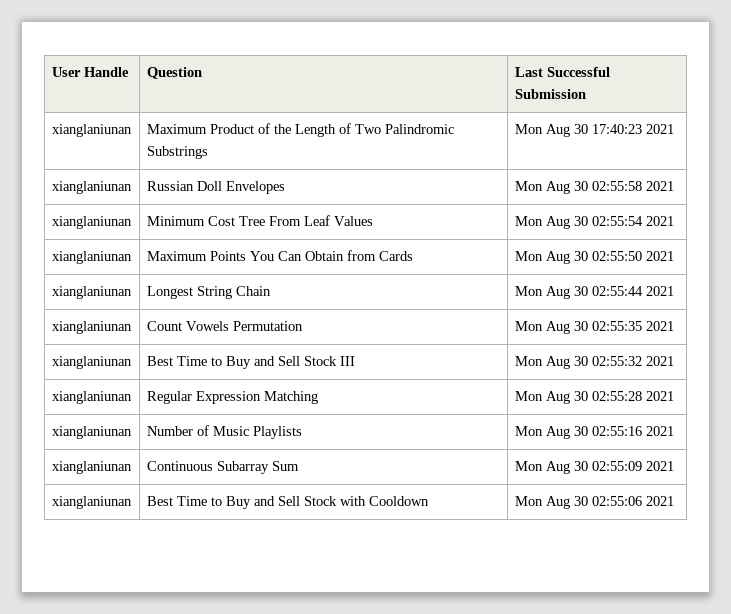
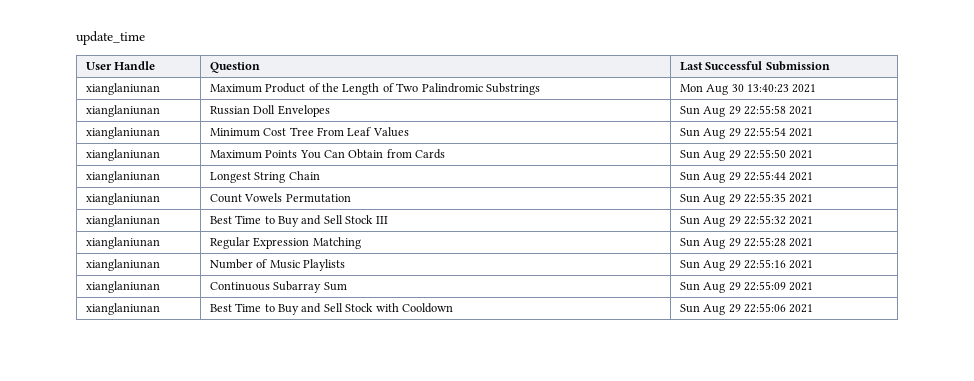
+ update_time
- xianglaniunan | Maximum Product of the Length of Two Palindromic Substrings | Mon Aug 30 17:40:23 2021
+ xianglaniunan | Maximum Product of the Length of Two Palindromic Substrings | Mon Aug 30 13:40:23 2021
- xianglaniunan | Russian Doll Envelopes | Mon Aug 30 02:55:58 2021
+ xianglaniunan | Russian Doll Envelopes | Sun Aug 29 22:55:58 2021
- xianglaniunan | Minimum Cost Tree From Leaf Values | Mon Aug 30 02:55:54 2021
+ xianglaniunan | Minimum Cost Tree From Leaf Values | Sun Aug 29 22:55:54 2021
- xianglaniunan | Maximum Points You Can Obtain from Cards | Mon Aug 30 02:55:50 2021
+ xianglaniunan | Maximum Points You Can Obtain from Cards | Sun Aug 29 22:55:50 2021
- xianglaniunan | Longest String Chain | Mon Aug 30 02:55:44 2021
+ xianglaniunan | Longest String Chain | Sun Aug 29 22:55:44 2021
- xianglaniunan | Count Vowels Permutation | Mon Aug 30 02:55:35 2021
+ xianglaniunan | Count Vowels Permutation | Sun Aug 29 22:55:35 2021
- xianglaniunan | Best Time to Buy and Sell Stock III | Mon Aug 30 02:55:32 2021
+ xianglaniunan | Best Time to Buy and Sell Stock III | Sun Aug 29 22:55:32 2021
- xianglaniunan | Regular Expression Matching | Mon Aug 30 02:55:28 2021
+ xianglaniunan | Regular Expression Matching | Sun Aug 29 22:55:28 2021
- xianglaniunan | Number of Music Playlists | Mon Aug 30 02:55:16 2021
+ xianglaniunan | Number of Music Playlists | Sun Aug 29 22:55:16 2021
- xianglaniunan | Continuous Subarray Sum | Mon Aug 30 02:55:09 2021
+ xianglaniunan | Continuous Subarray Sum | Sun Aug 29 22:55:09 2021
- xianglaniunan | Best Time to Buy and Sell Stock with Cooldown | Mon Aug 30 02:55:06 2021
+ xianglaniunan | Best Time to Buy and Sell Stock with Cooldown | Sun Aug 29 22:55:06 2021

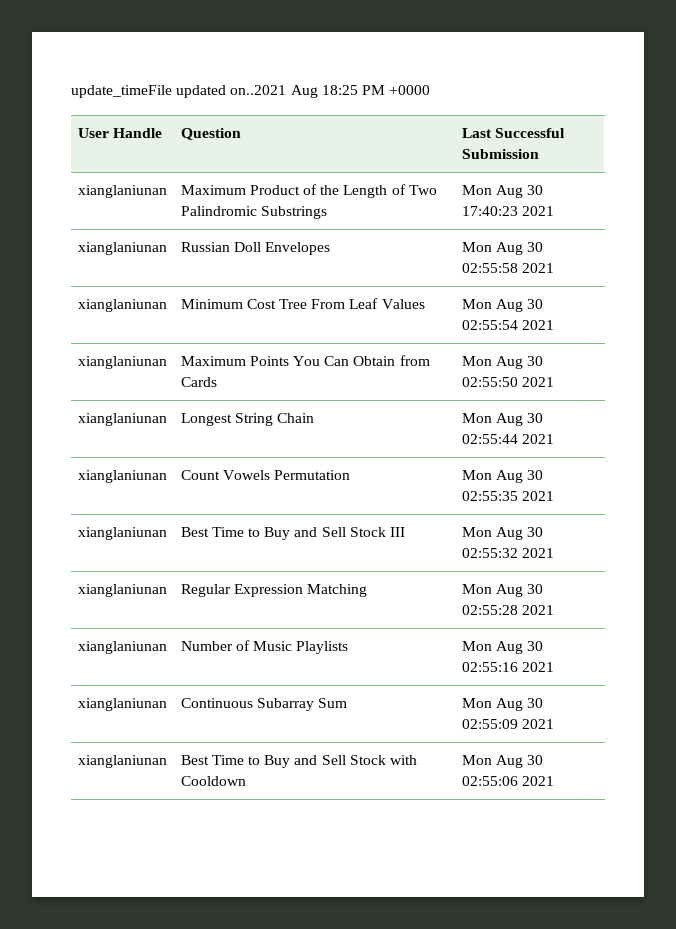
- update_time
+ update_timeFile updated on..2021 Aug 18:25 PM +0000
- xianglaniunan | Maximum Product of the Length of Two Palindromic Substrings | Mon Aug 30 13:40:23 2021
+ xianglaniunan | Maximum Product of the Length of Two Palindromic Substrings | Mon Aug 30 17:40:23 2021
- xianglaniunan | Russian Doll Envelopes | Sun Aug 29 22:55:58 2021
+ xianglaniunan | Russian Doll Envelopes | Mon Aug 30 02:55:58 2021
- xianglaniunan | Minimum Cost Tree From Leaf Values | Sun Aug 29 22:55:54 2021
+ xianglaniunan | Minimum Cost Tree From Leaf Values | Mon Aug 30 02:55:54 2021
- xianglaniunan | Maximum Points You Can Obtain from Cards | Sun Aug 29 22:55:50 2021
+ xianglaniunan | Maximum Points You Can Obtain from Cards | Mon Aug 30 02:55:50 2021
- xianglaniunan | Longest String Chain | Sun Aug 29 22:55:44 2021
+ xianglaniunan | Longest String Chain | Mon Aug 30 02:55:44 2021
- xianglaniunan | Count Vowels Permutation | Sun Aug 29 22:55:35 2021
+ xianglaniunan | Count Vowels Permutation | Mon Aug 30 02:55:35 2021
- xianglaniunan | Best Time to Buy and Sell Stock III | Sun Aug 29 22:55:32 2021
+ xianglaniunan | Best Time to Buy and Sell Stock III | Mon Aug 30 02:55:32 2021
- xianglaniunan | Regular Expression Matching | Sun Aug 29 22:55:28 2021
+ xianglaniunan | Regular Expression Matching | Mon Aug 30 02:55:28 2021
- xianglaniunan | Number of Music Playlists | Sun Aug 29 22:55:16 2021
+ xianglaniunan | Number of Music Playlists | Mon Aug 30 02:55:16 2021
- xianglaniunan | Continuous Subarray Sum | Sun Aug 29 22:55:09 2021
+ xianglaniunan | Continuous Subarray Sum | Mon Aug 30 02:55:09 2021
- xianglaniunan | Best Time to Buy and Sell Stock with Cooldown | Sun Aug 29 22:55:06 2021
+ xianglaniunan | Best Time to Buy and Sell Stock with Cooldown | Mon Aug 30 02:55:06 2021

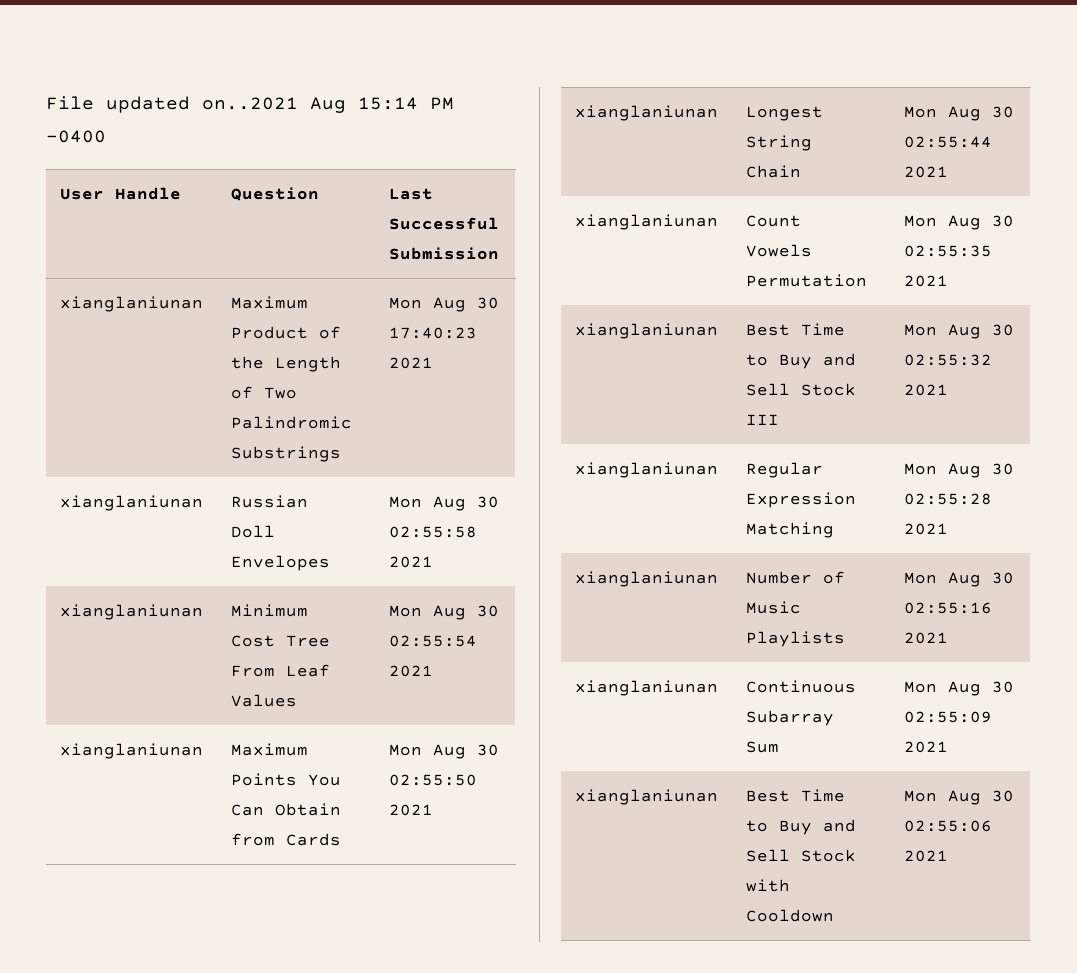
- update_timeFile updated on..2021 Aug 18:25 PM +0000
+ File updated on..2021 Aug 15:14 PM -0400

